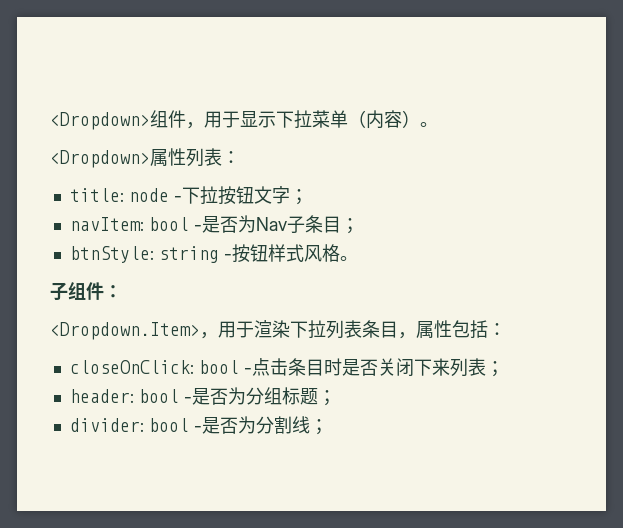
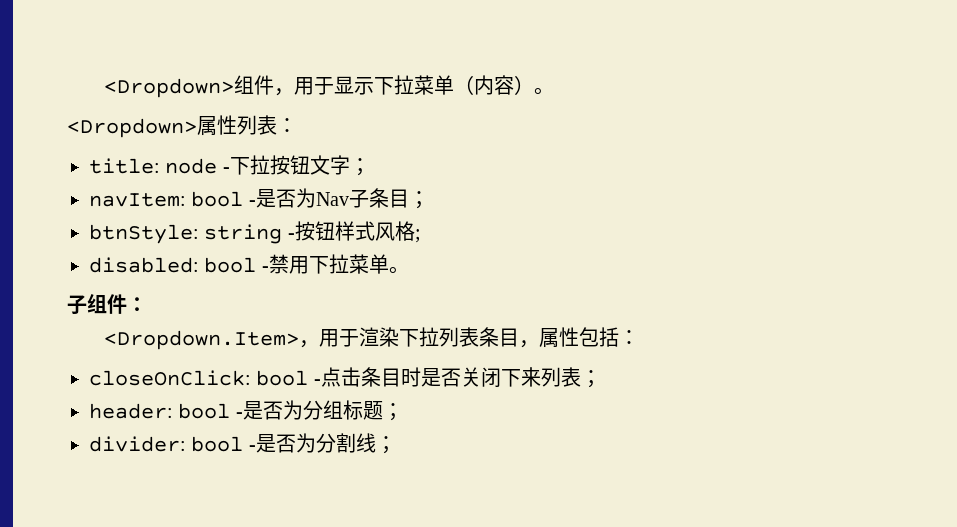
- btnStyle: string -按钮样式风格。
+ btnStyle: string -按钮样式风格;
+ disabled: bool -禁用下拉菜单。

